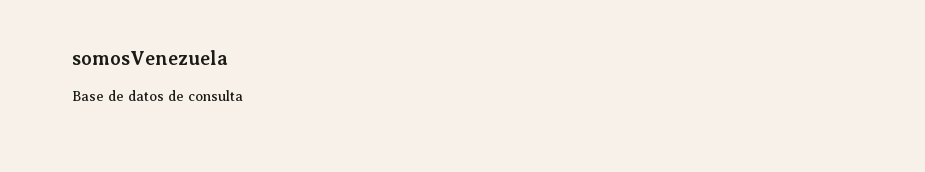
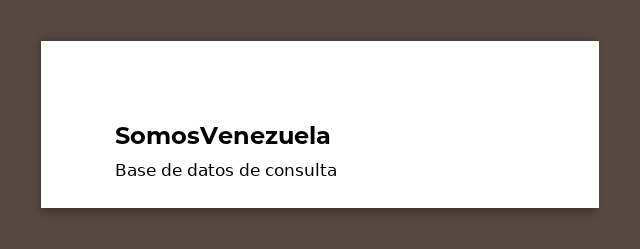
- somosVenezuela
+ SomosVenezuela

